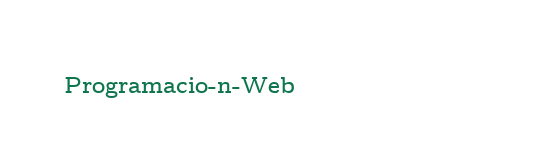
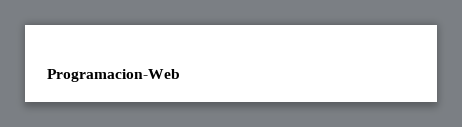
- Programacio-n-Web
+ Programacion-Web

